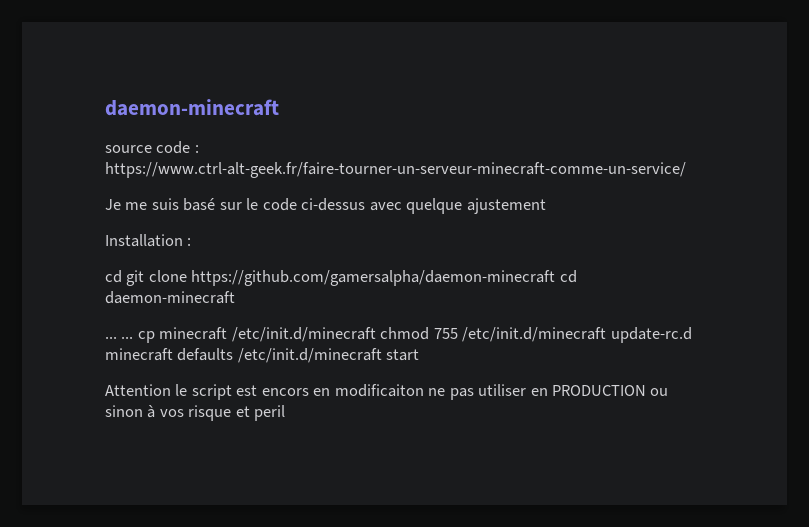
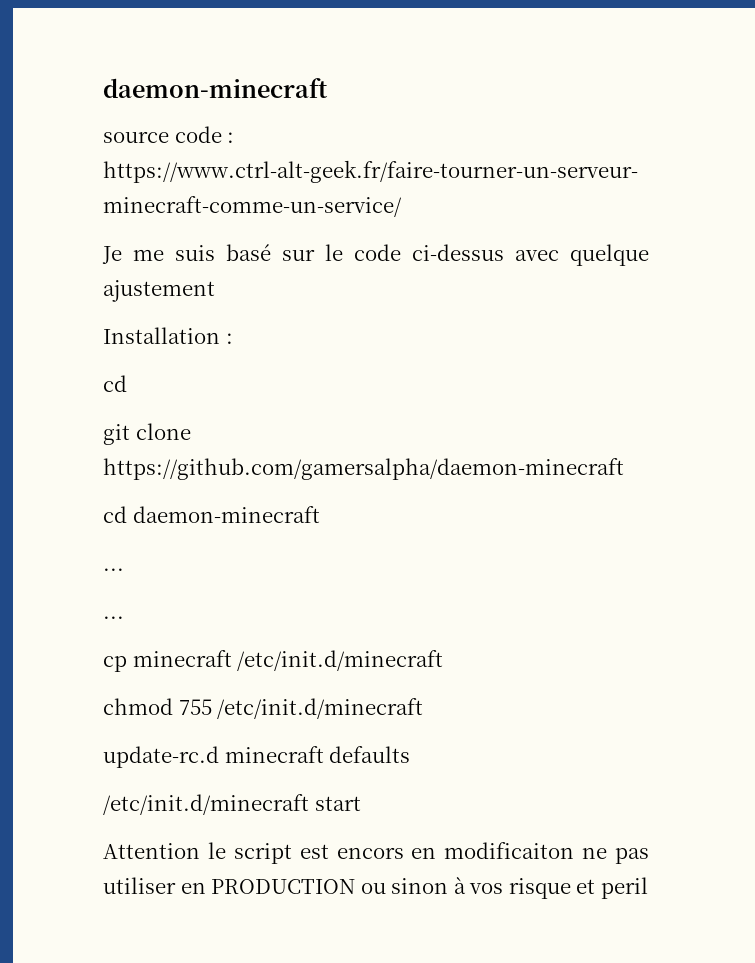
  Installation :
- cd git clone https://github.com/gamersalpha/daemon-minecraft cd daemon-minecraft
- ... ... cp minecraft /etc/init.d/minecraft chmod 755 /etc/init.d/minecraft update-rc.d minecraft defaults /etc/init.d/minecraft start
+ cd
+ git clone https://github.com/gamersalpha/daemon-minecraft
+ cd daemon-minecraft
+ ...
+ ...
+ cp minecraft /etc/init.d/minecraft
+ chmod 755 /etc/init.d/minecraft
+ update-rc.d minecraft defaults
+ /etc/init.d/minecraft start

